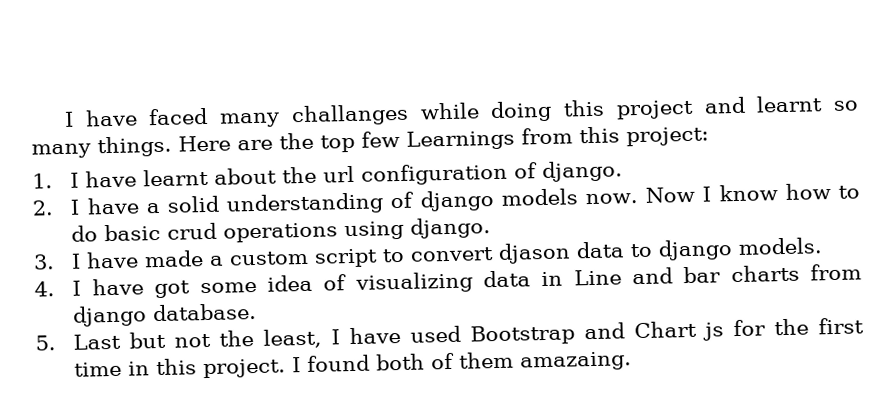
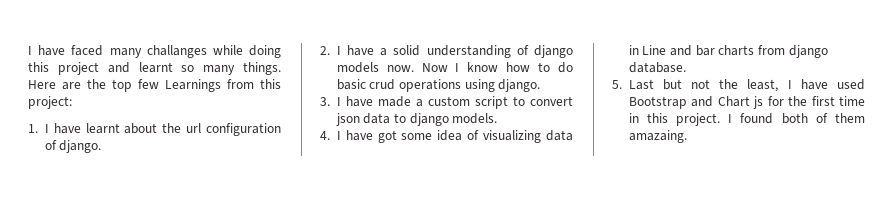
- 3. I have made a custom script to convert djason data to django models.
+ 3. I have made a custom script to convert json data to django models.

